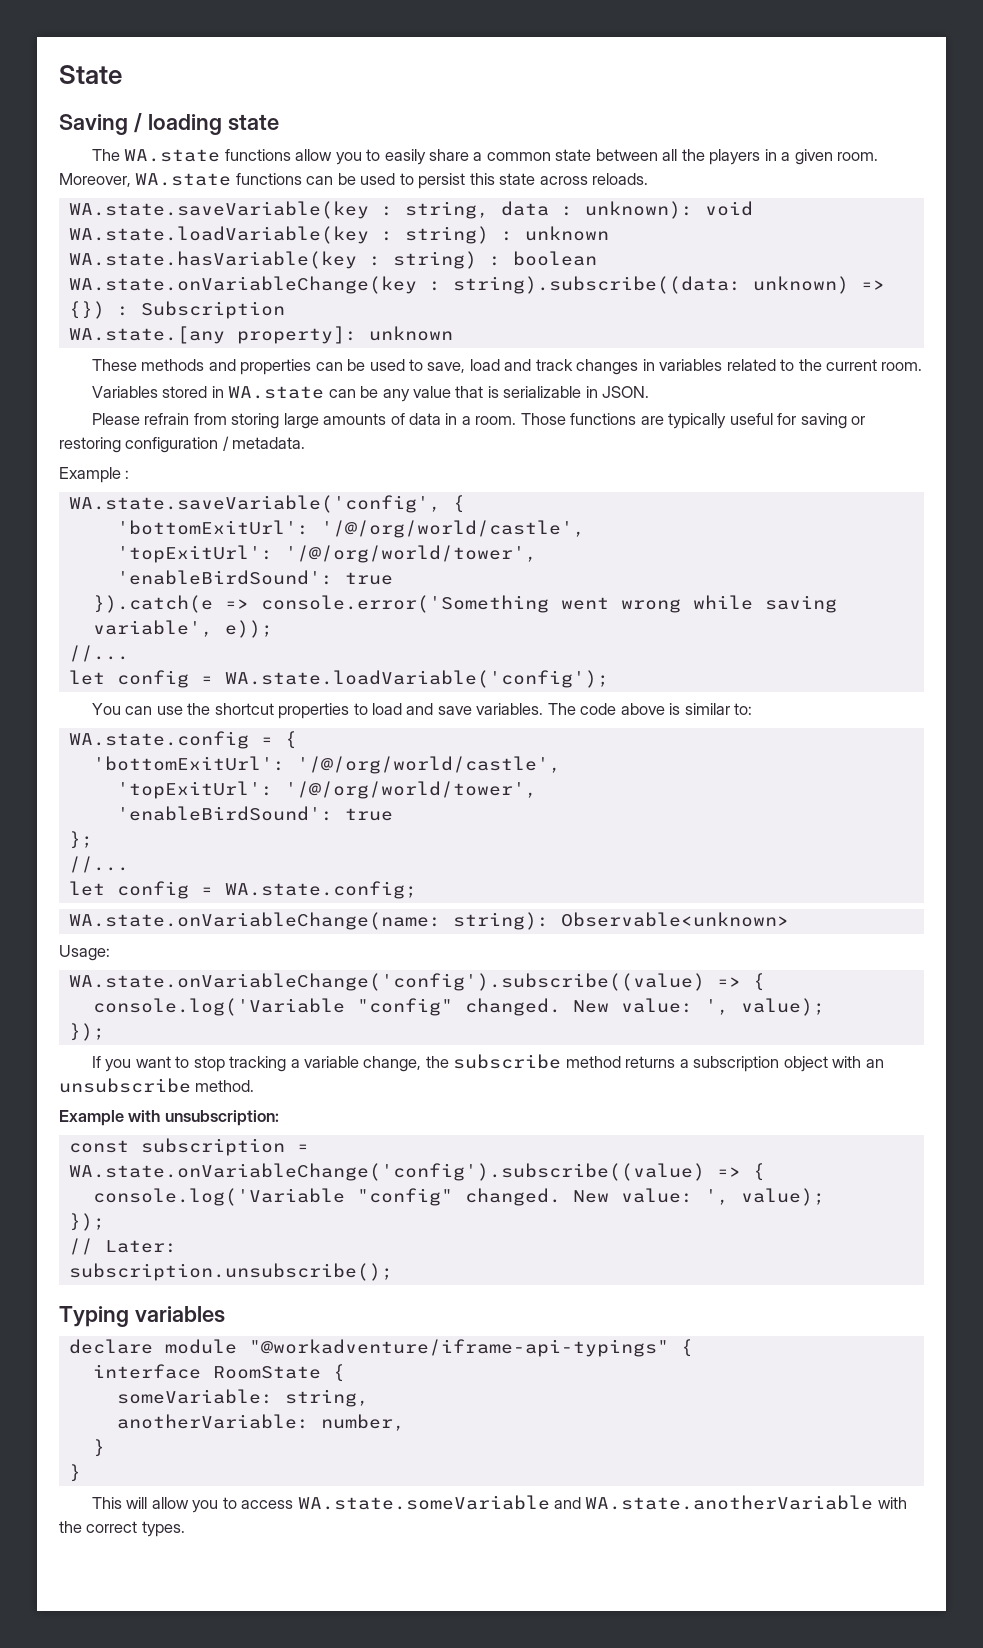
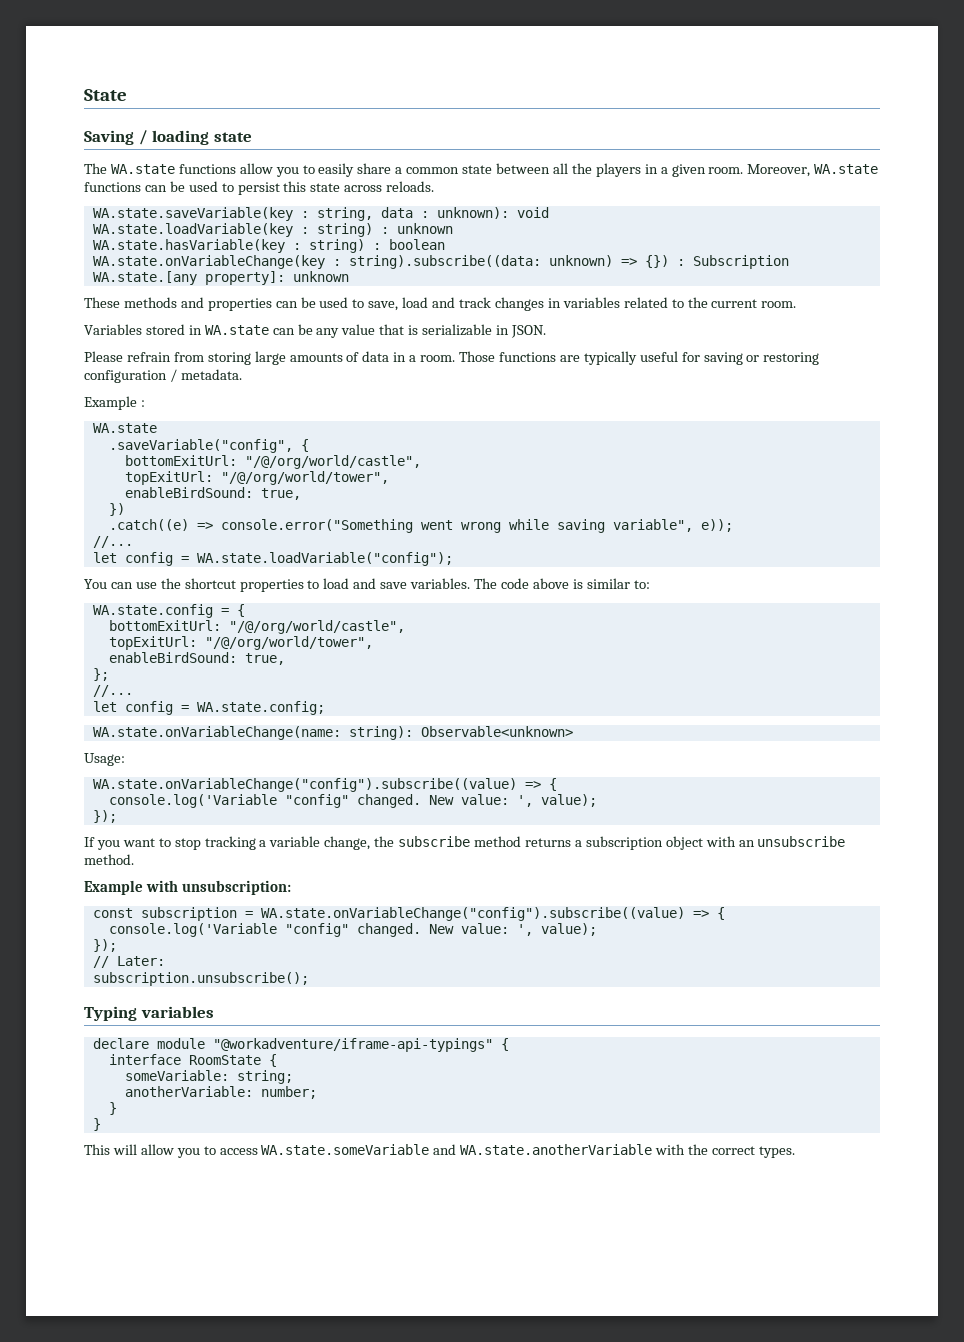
  Example :
- WA.state.saveVariable('config', {
- 'bottomExitUrl': '/@/org/world/castle',
- 'topExitUrl': '/@/org/world/tower',
- 'enableBirdSound': true
- }).catch(e => console.error('Something went wrong while saving variable', e));
+ WA.state
+ .saveVariable("config", {
+ bottomExitUrl: "/@/org/world/castle",
+ topExitUrl: "/@/org/world/tower",
+ enableBirdSound: true,
+ })
+ .catch((e) => console.error("Something went wrong while saving variable", e));
- let config = WA.state.loadVariable('config');
+ let config = WA.state.loadVariable("config");
  WA.state.config = {
- 'bottomExitUrl': '/@/org/world/castle',
- 'topExitUrl': '/@/org/world/tower',
- 'enableBirdSound': true
+ bottomExitUrl: "/@/org/world/castle",
+ topExitUrl: "/@/org/world/tower",
+ enableBirdSound: true,
  Usage:
- WA.state.onVariableChange('config').subscribe((value) => {
+ WA.state.onVariableChange("config").subscribe((value) => {
- const subscription = WA.state.onVariableChange('config').subscribe((value) => {
+ const subscription = WA.state.onVariableChange("config").subscribe((value) => {
- someVariable: string,
+ someVariable: string;
- anotherVariable: number,
+ anotherVariable: number;

